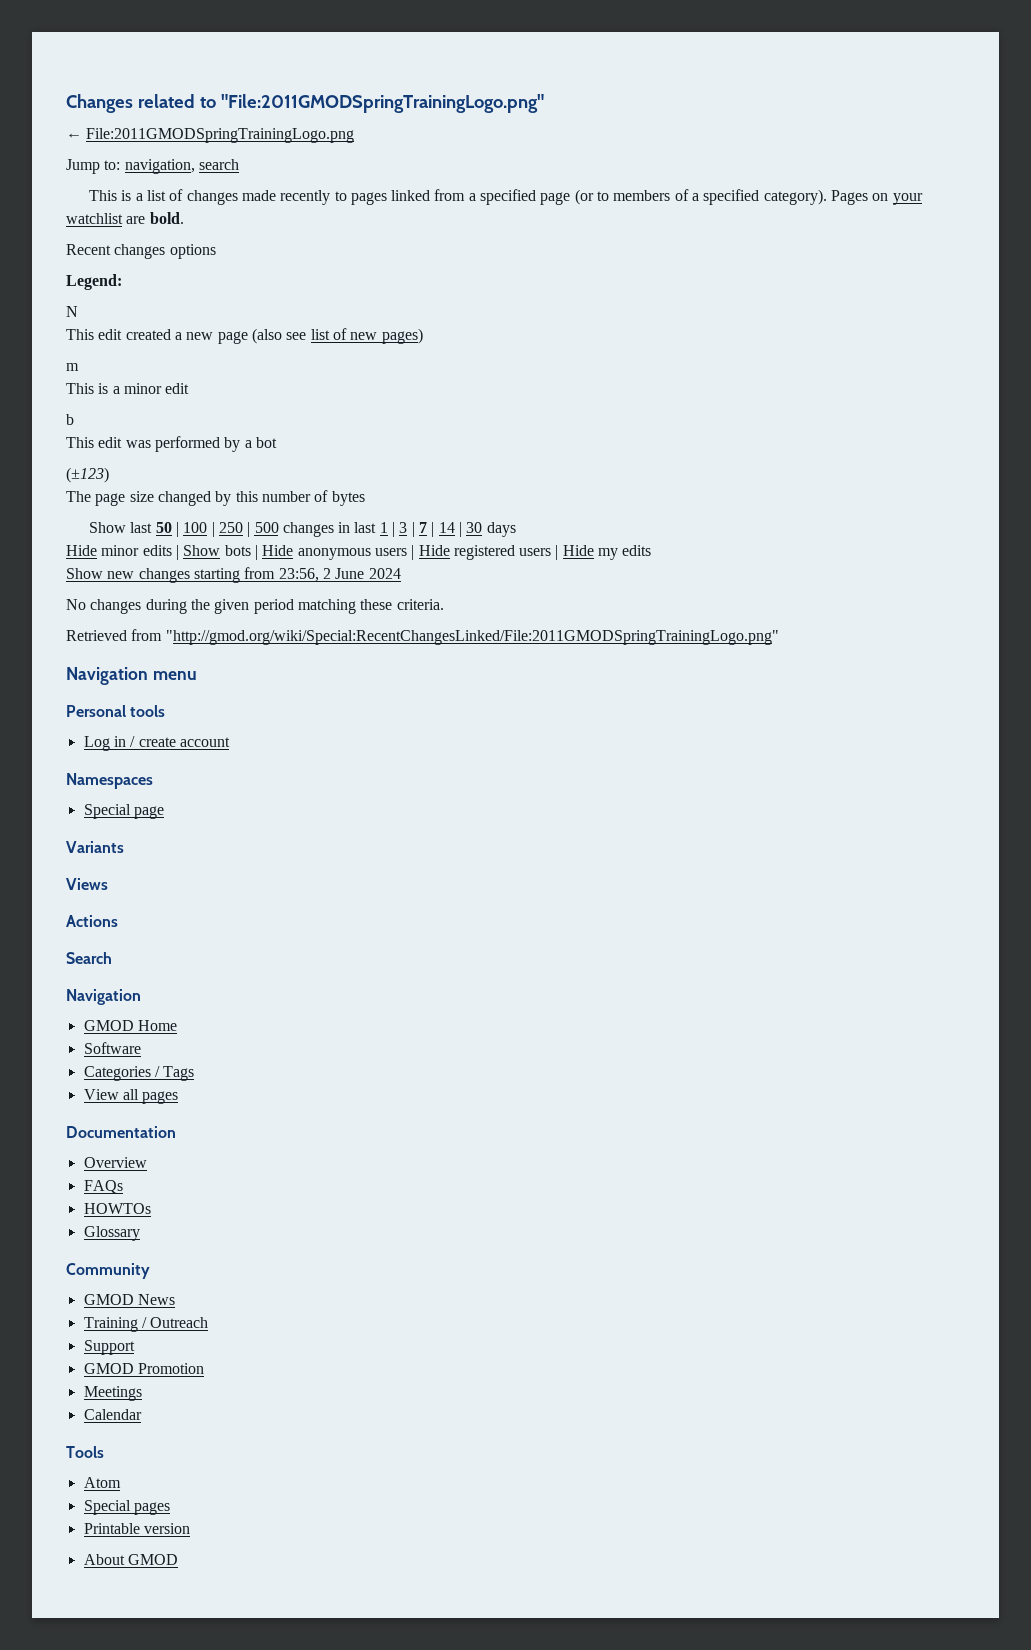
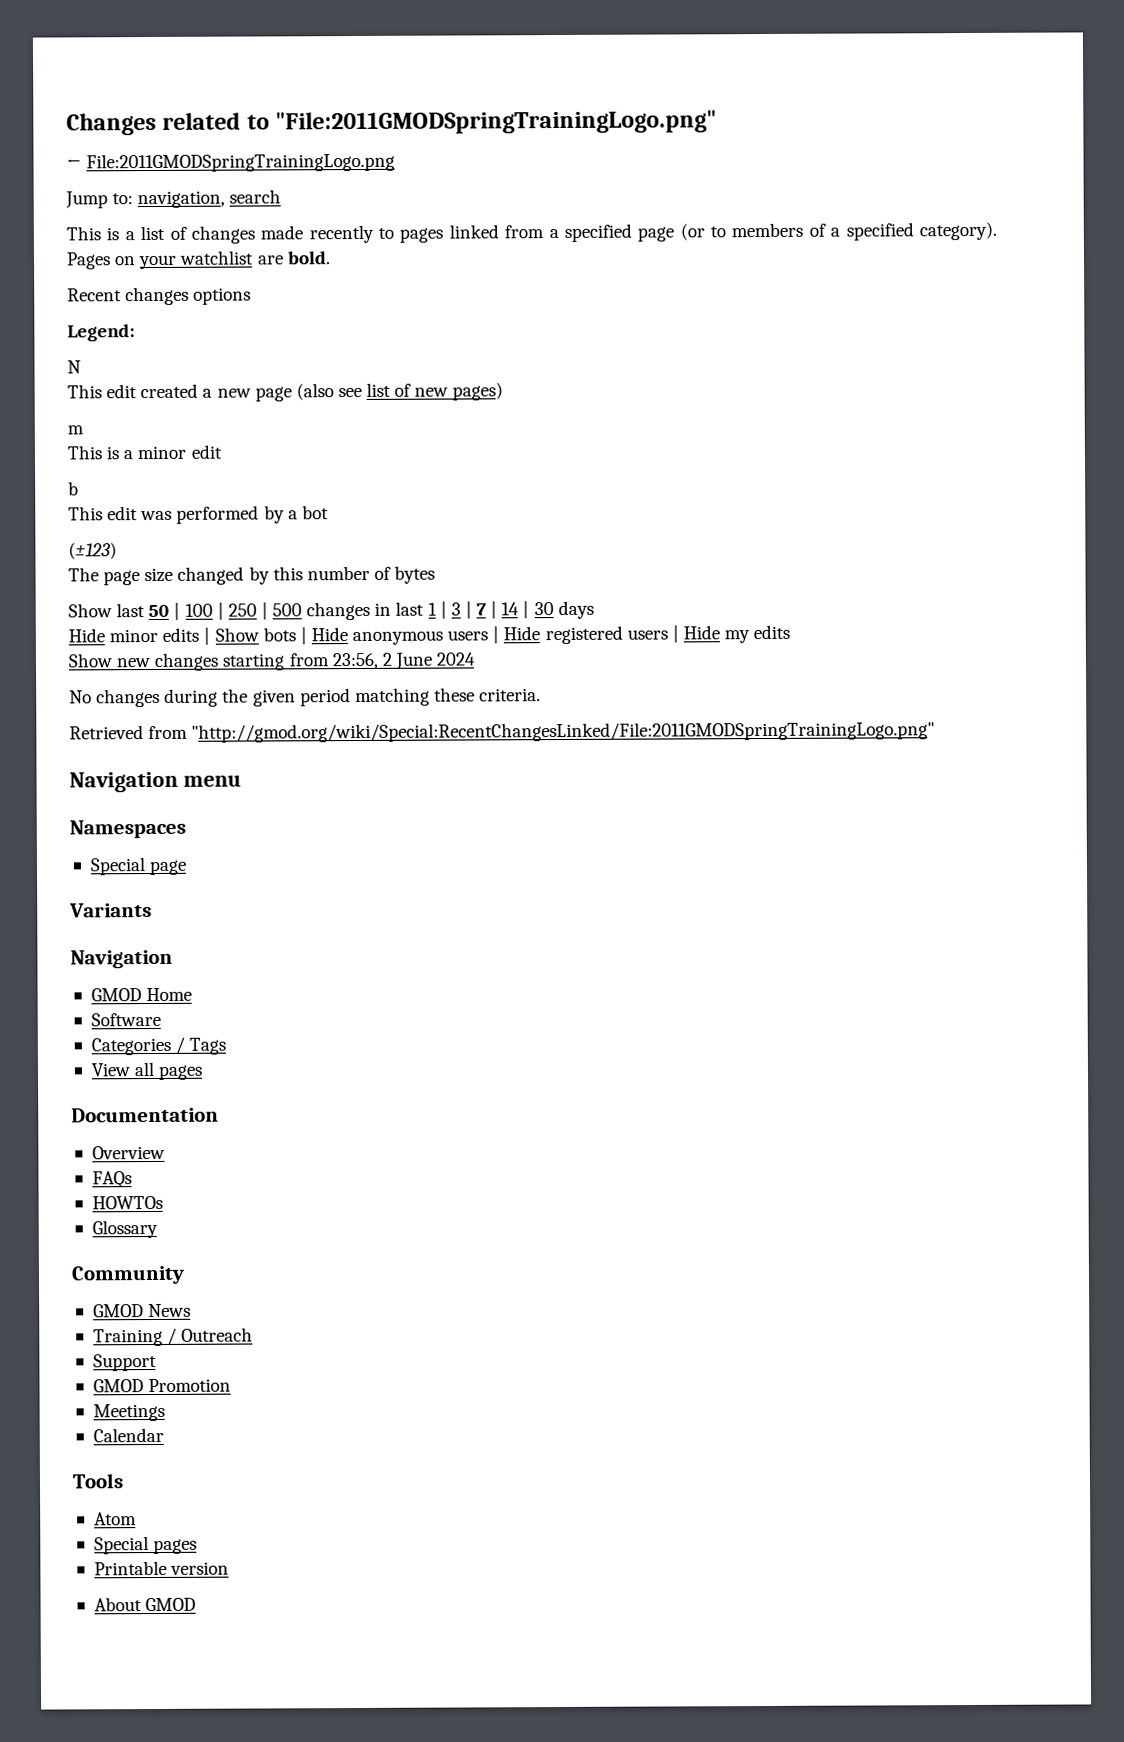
- Personal tools
- Log in / create account
- Views
- Actions
- Search

